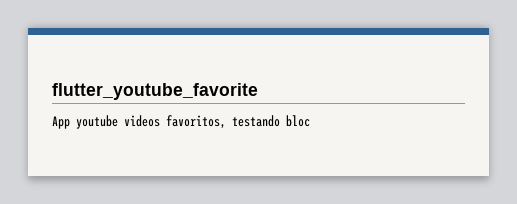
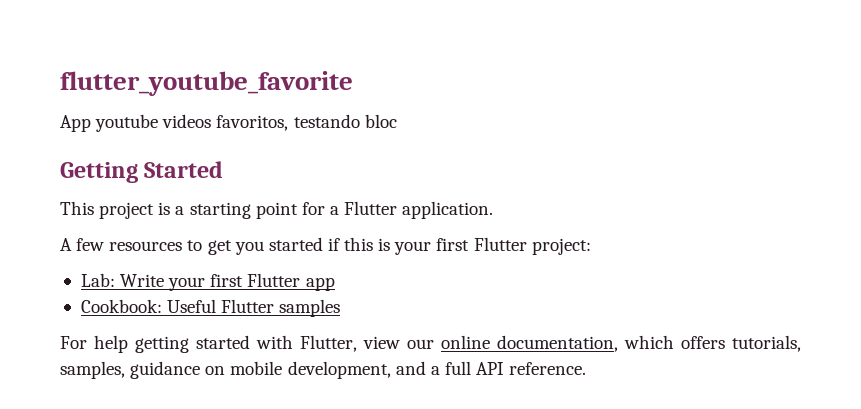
+ Getting Started
+ This project is a starting point for a Flutter application.
+ A few resources to get you started if this is your first Flutter project:
+ Lab: Write your first Flutter app
+ Cookbook: Useful Flutter samples
+ For help getting started with Flutter, view our online documentation, which offers tutorials, samples, guidance on mobile development, and a full API reference.

